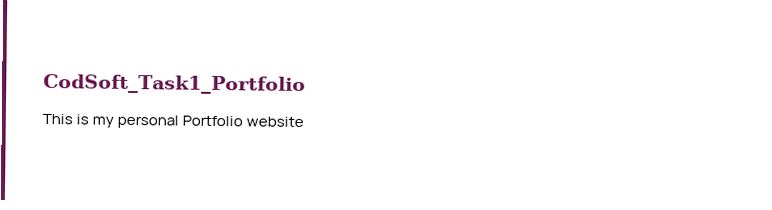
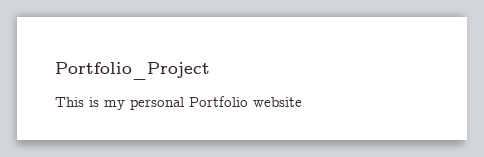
- CodSoft_Task1_Portfolio
+ Portfolio_Project

